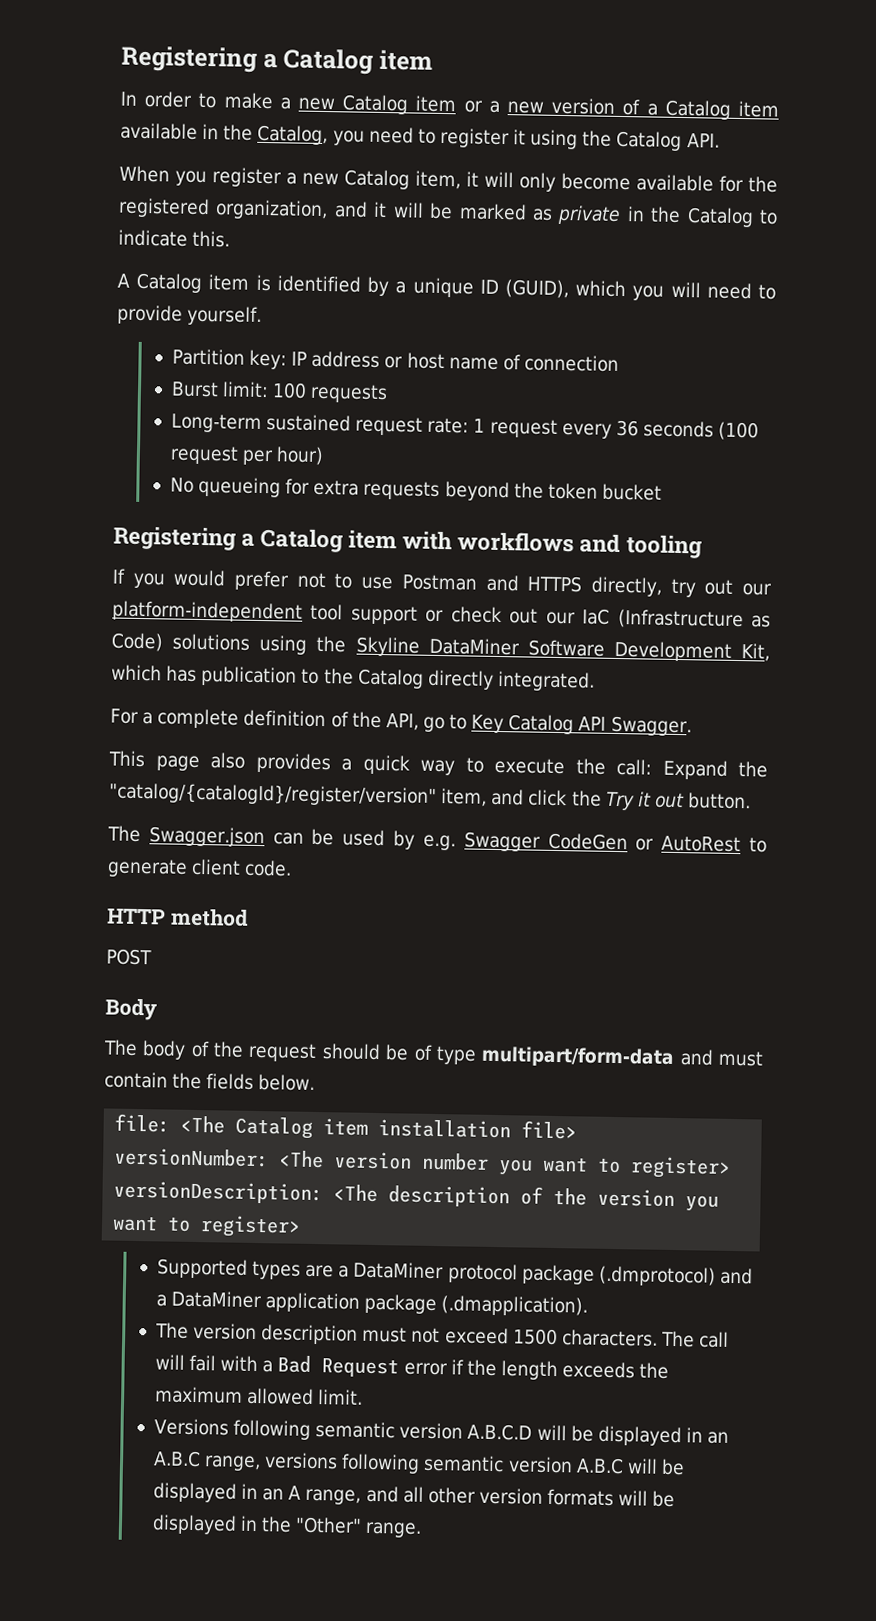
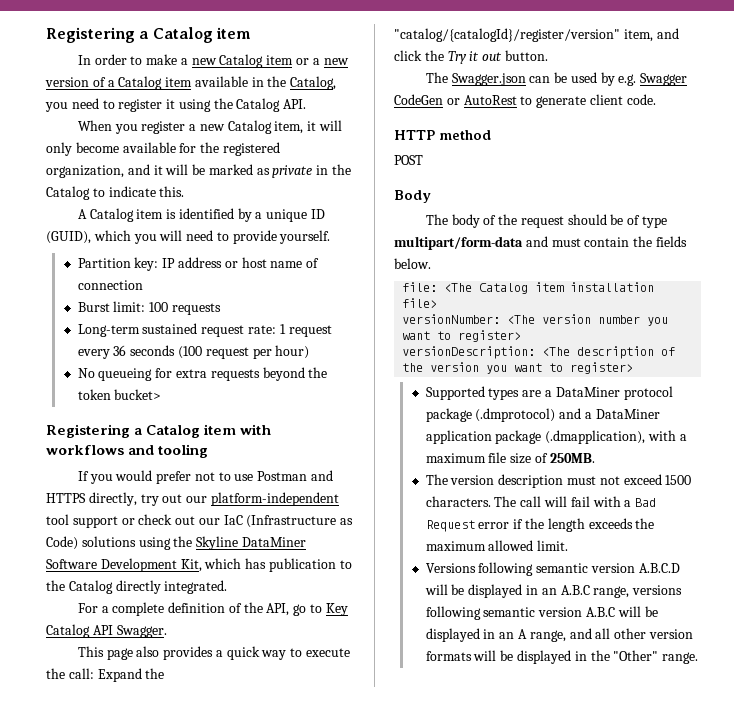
- No queueing for extra requests beyond the token bucket
+ No queueing for extra requests beyond the token bucket>
- Supported types are a DataMiner protocol package (.dmprotocol) and a DataMiner application package (.dmapplication).
+ Supported types are a DataMiner protocol package (.dmprotocol) and a DataMiner application package (.dmapplication), with a maximum file size of 250MB.

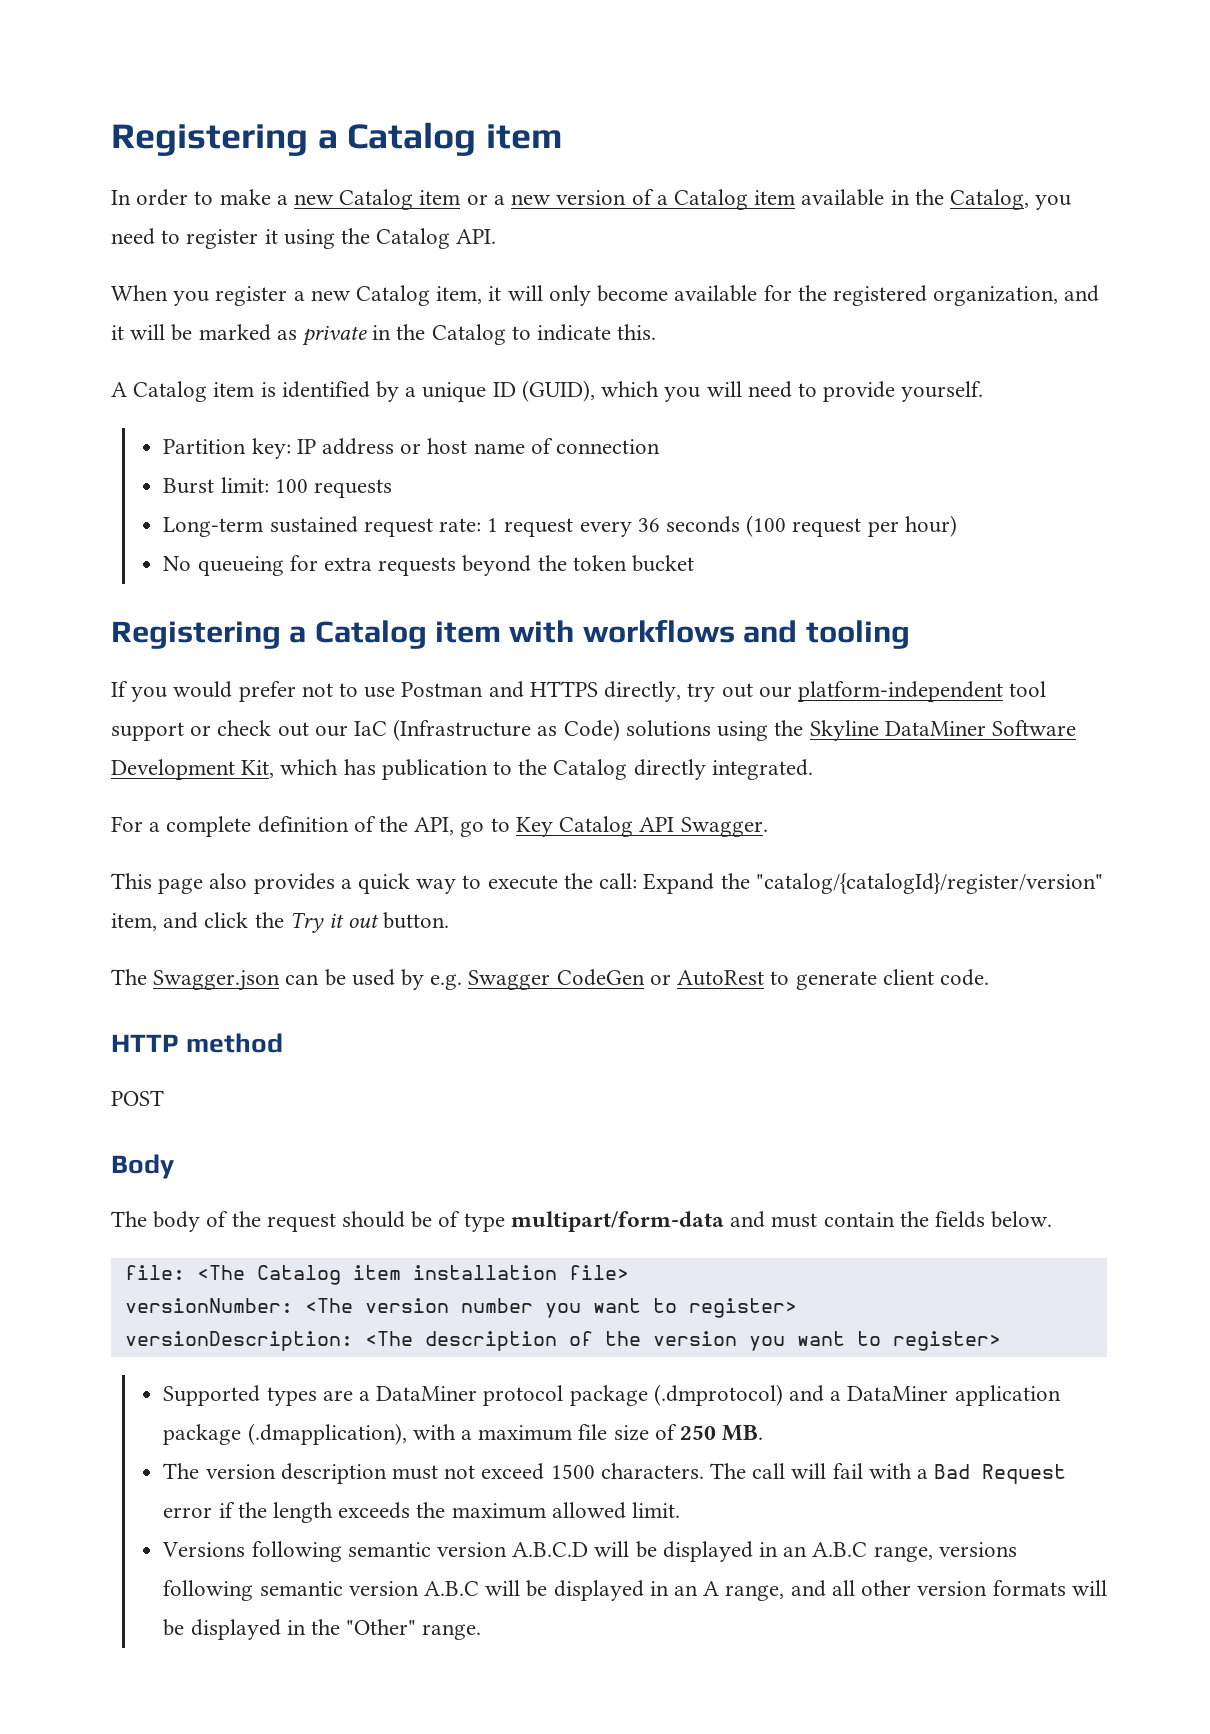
- No queueing for extra requests beyond the token bucket>
+ No queueing for extra requests beyond the token bucket
- Supported types are a DataMiner protocol package (.dmprotocol) and a DataMiner application package (.dmapplication), with a maximum file size of 250MB.
+ Supported types are a DataMiner protocol package (.dmprotocol) and a DataMiner application package (.dmapplication), with a maximum file size of 250 MB.

